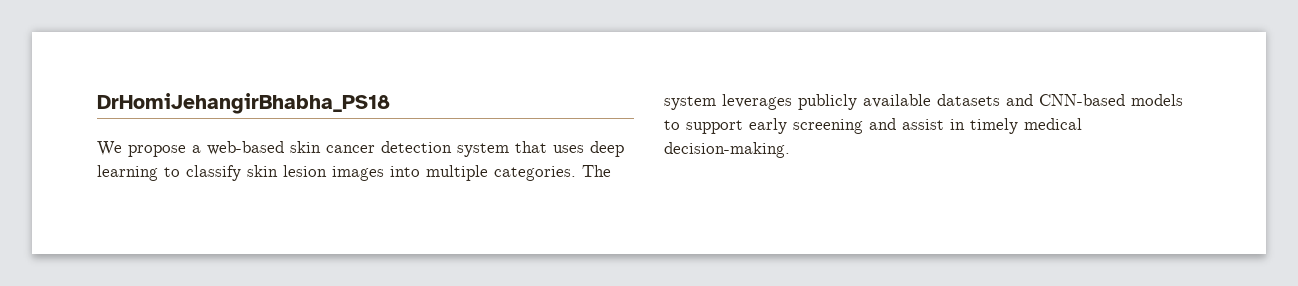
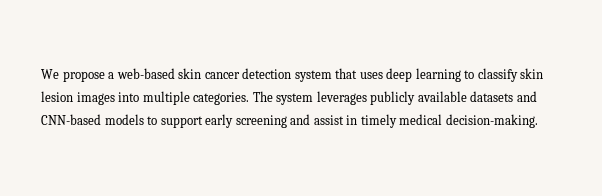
- DrHomiJehangirBhabha_PS18

